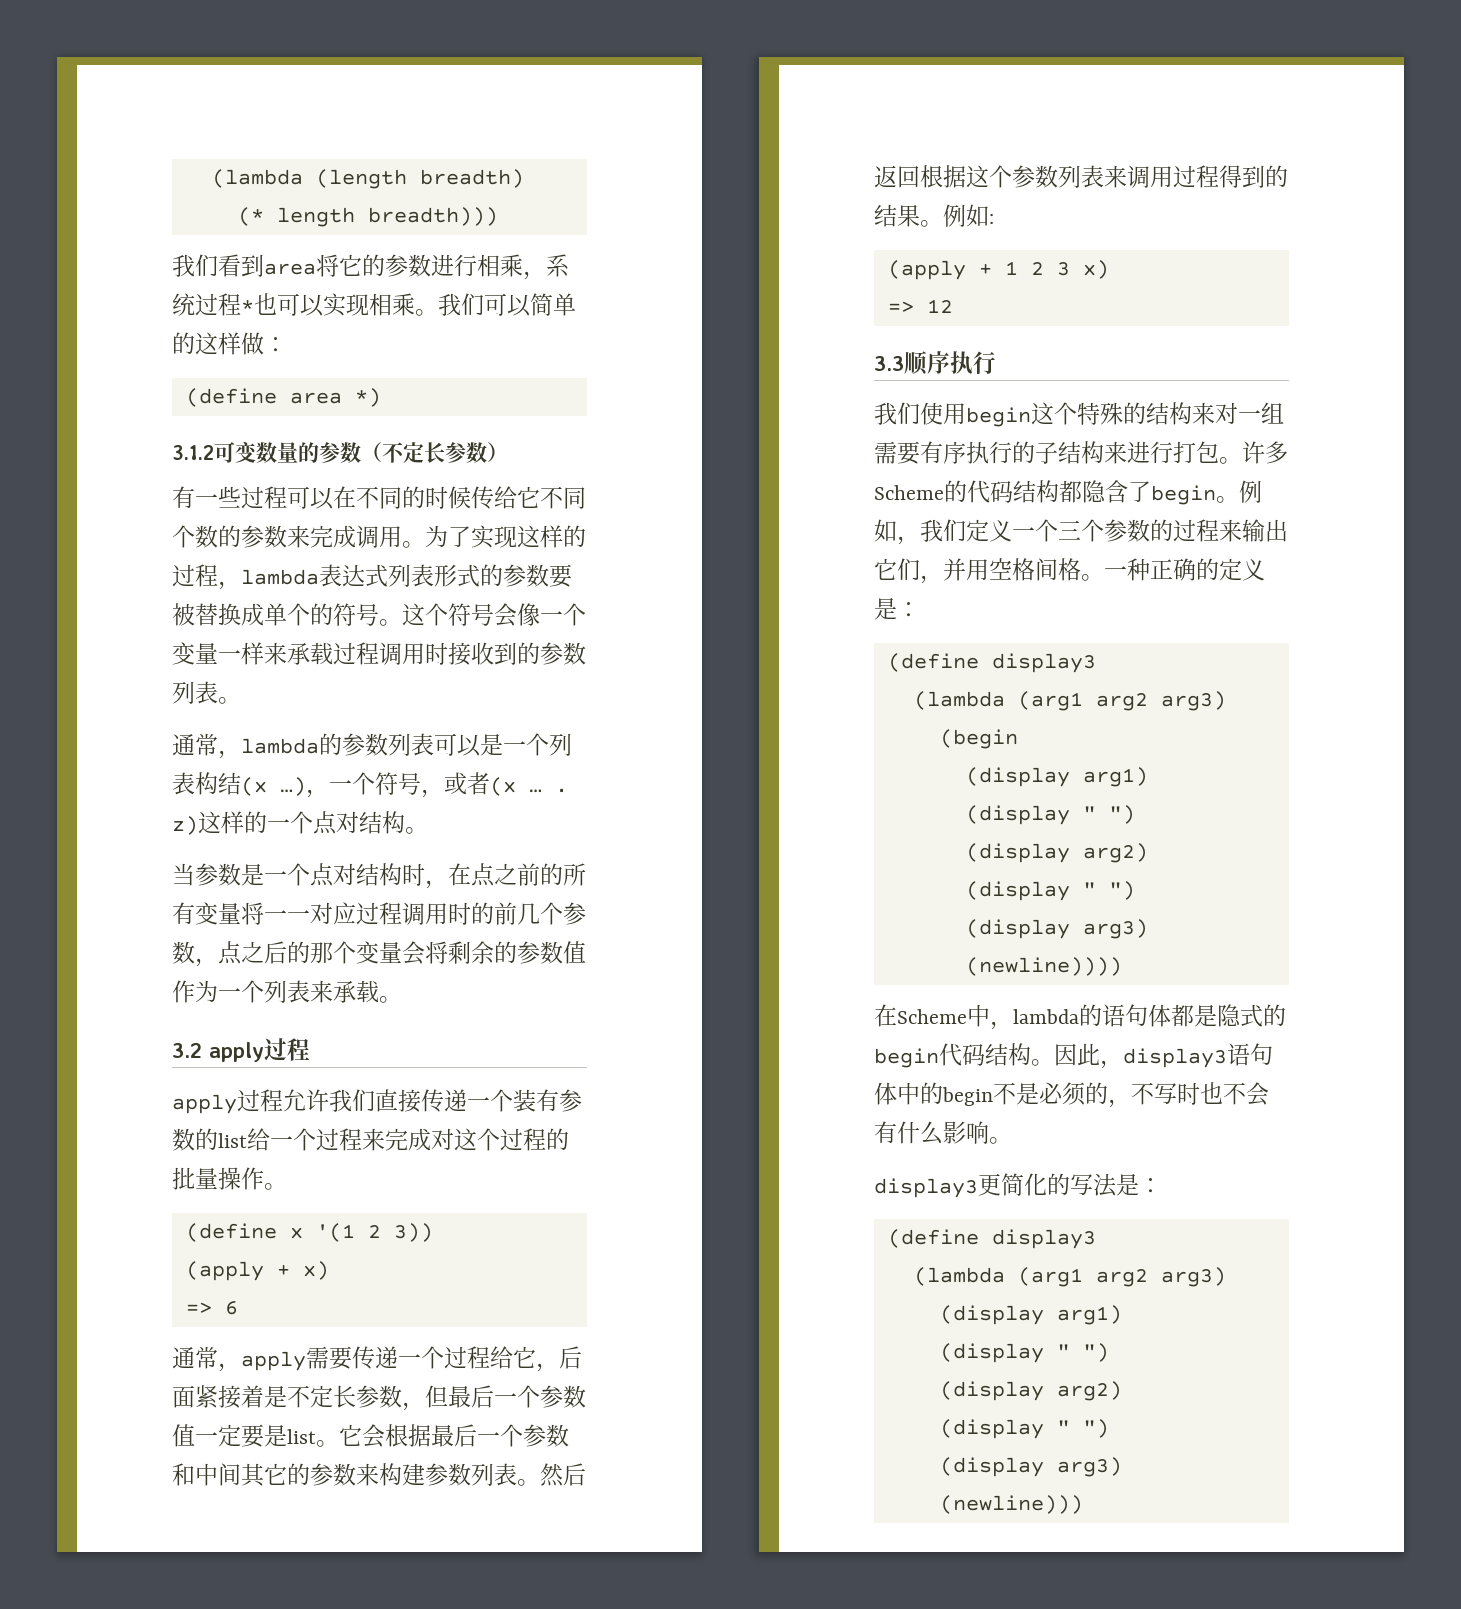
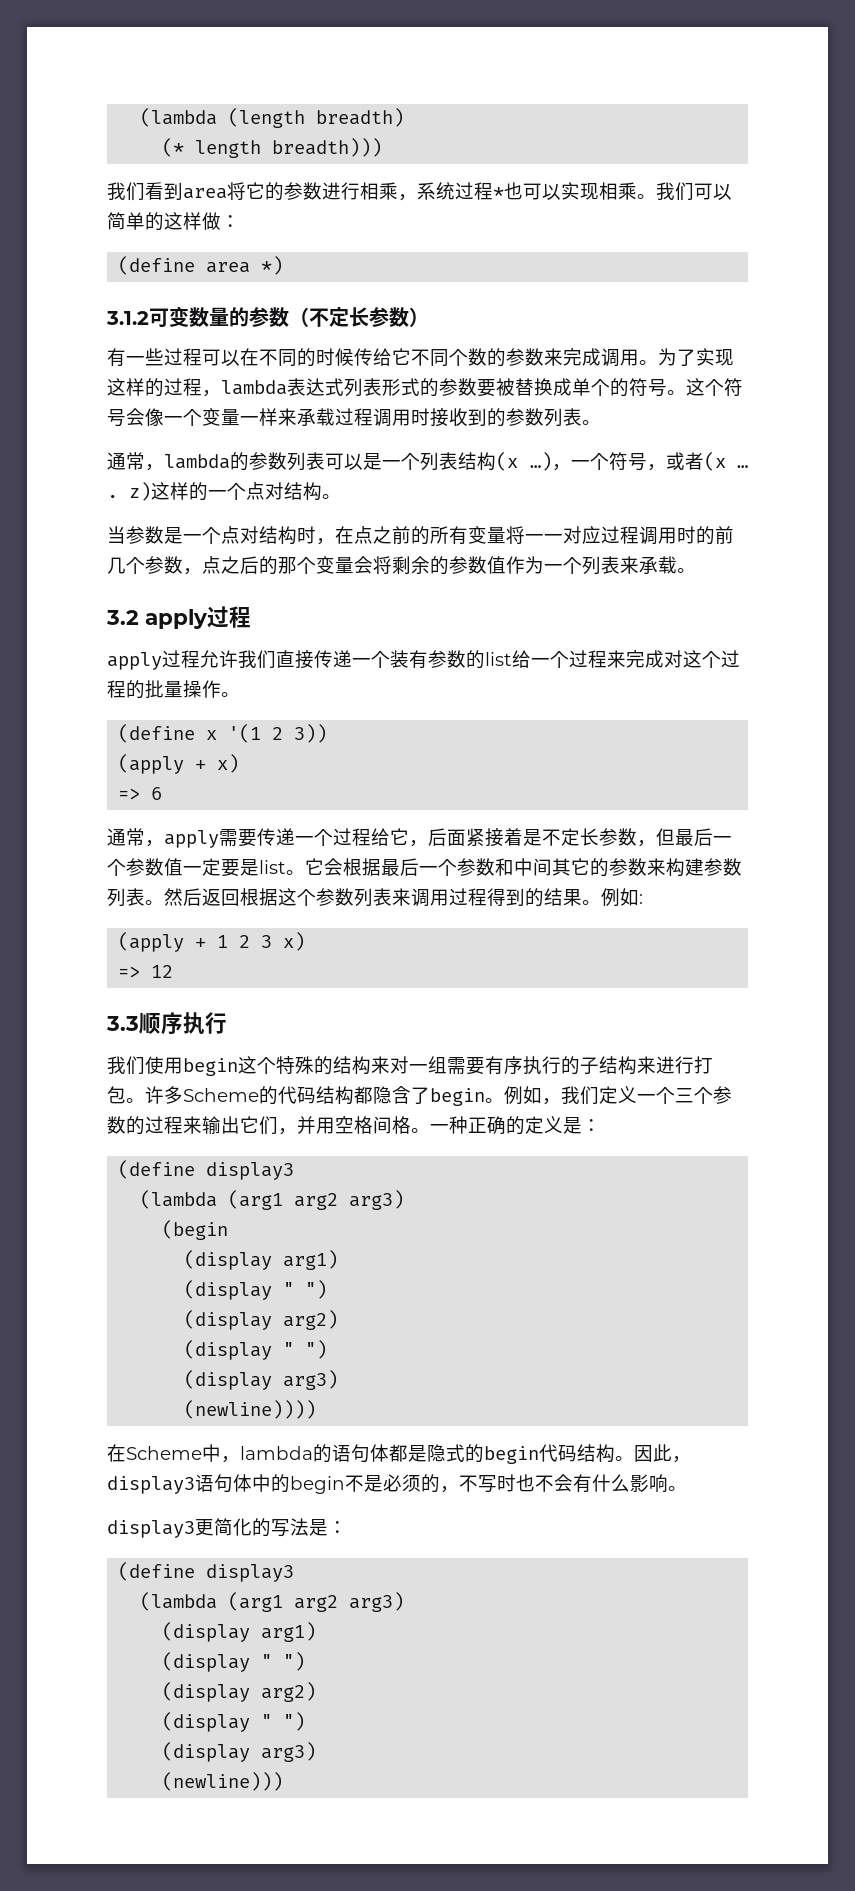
- 通常，lambda的参数列表可以是一个列表构结(x …)
+ 通常，lambda的参数列表可以是一个列表结构(x …)

